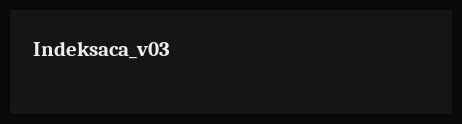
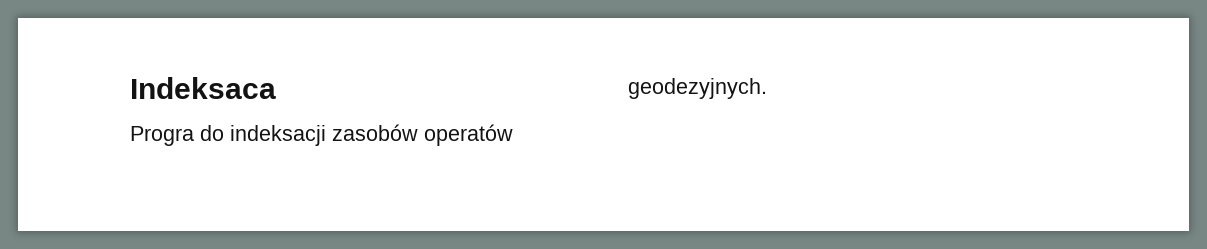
- Indeksaca_v03
+ Indeksaca
+ Progra do indeksacji zasobów operatów geodezyjnych.

